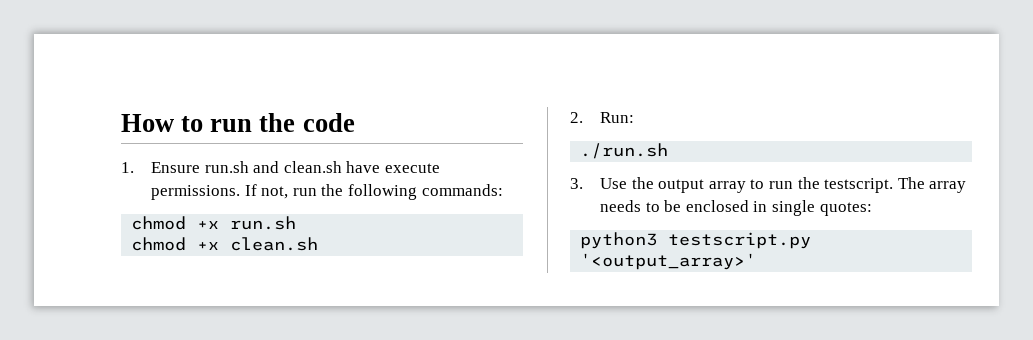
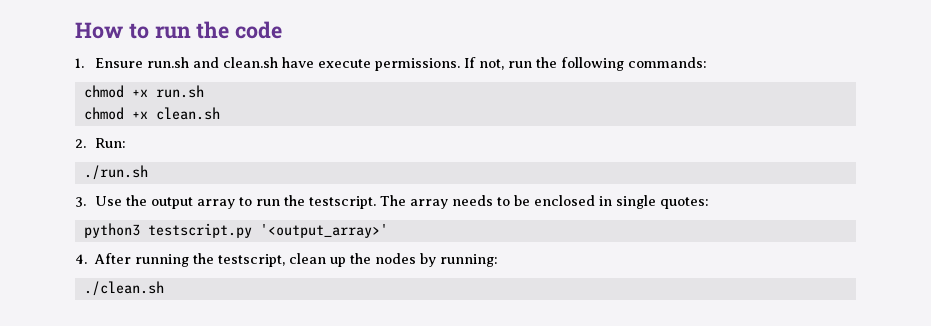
+ 4. After running the testscript, clean up the nodes by running:
+ ./clean.sh

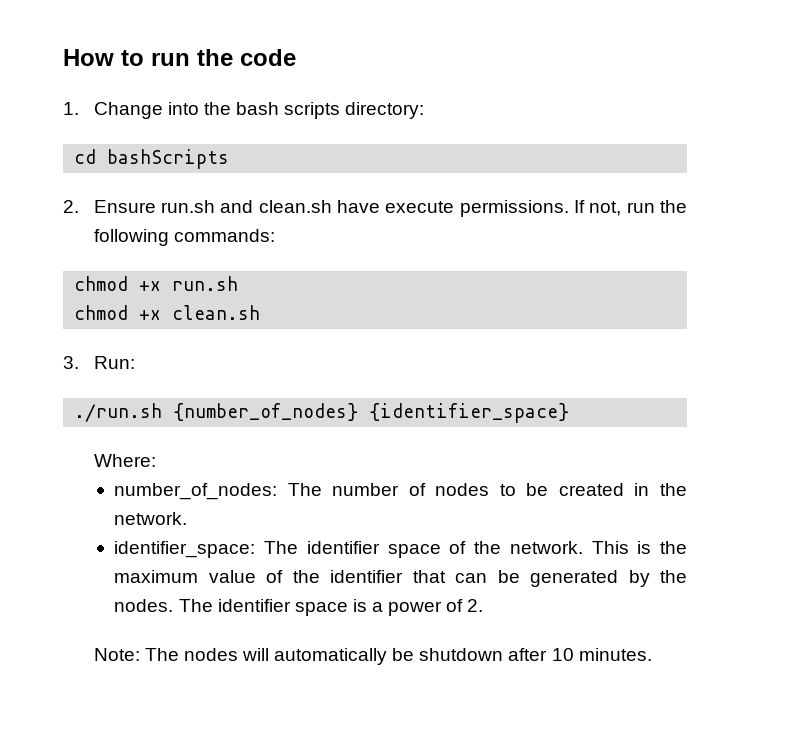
- 1. Ensure run.sh and clean.sh have execute permissions.
+ 1. Change into the bash scripts directory:
+ cd bashScripts
+ 2. Ensure run.sh and clean.sh have execute permissions.
- 2. Run:
+ 3. Run:
- ./run.sh
- 3. Use the output array to run the testscript. The array needs to be enclosed in single quotes:
- python3 testscript.py '<output_array>'
- 4. After running the testscript, clean up the nodes by running:
- ./clean.sh
+ ./run.sh {number_of_nodes} {identifier_space}
+ Where:
+ number_of_nodes: The number of nodes to be created in the network.
+ identifier_space: The identifier space of the network. This is the maximum value of the identifier that can be generated by the nodes. The identifier space is a power of 2.
+ Note: The nodes will automatically be shutdown after 10 minutes.

